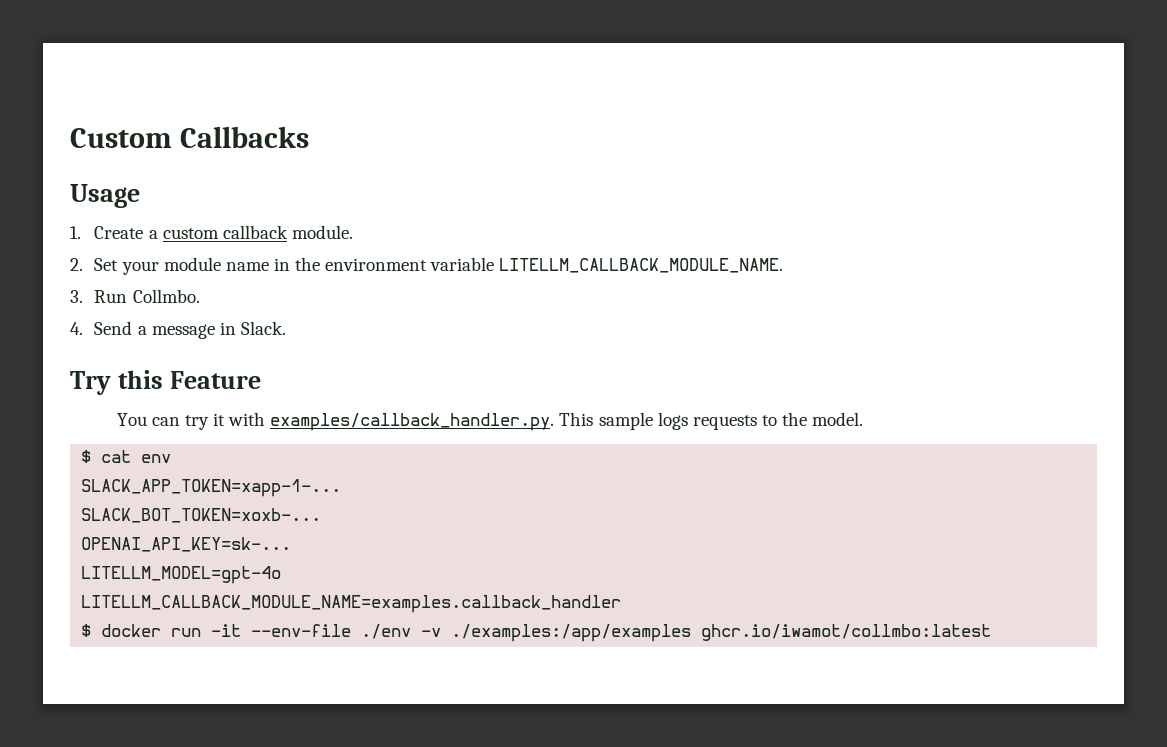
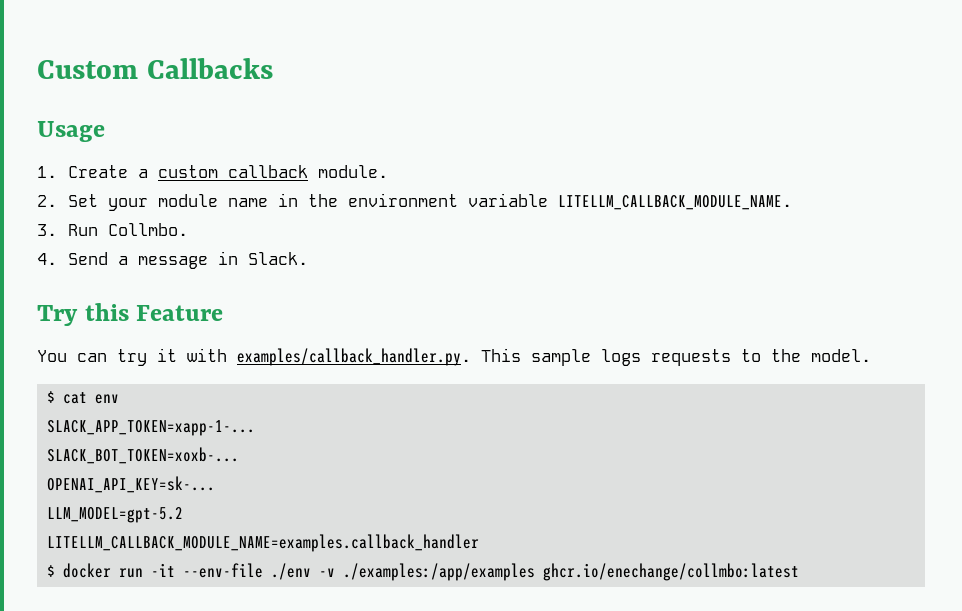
- LITELLM_MODEL=gpt-4o
+ LLM_MODEL=gpt-5.2
- $ docker run -it --env-file ./env -v ./examples:/app/examples ghcr.io/iwamot/collmbo:latest
+ $ docker run -it --env-file ./env -v ./examples:/app/examples ghcr.io/enechange/collmbo:latest

